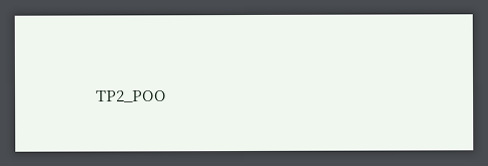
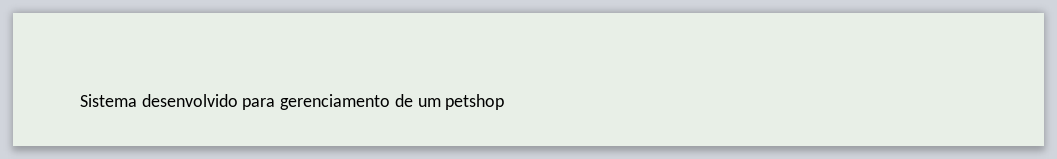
- TP2_POO
+ Sistema desenvolvido para gerenciamento de um petshop

